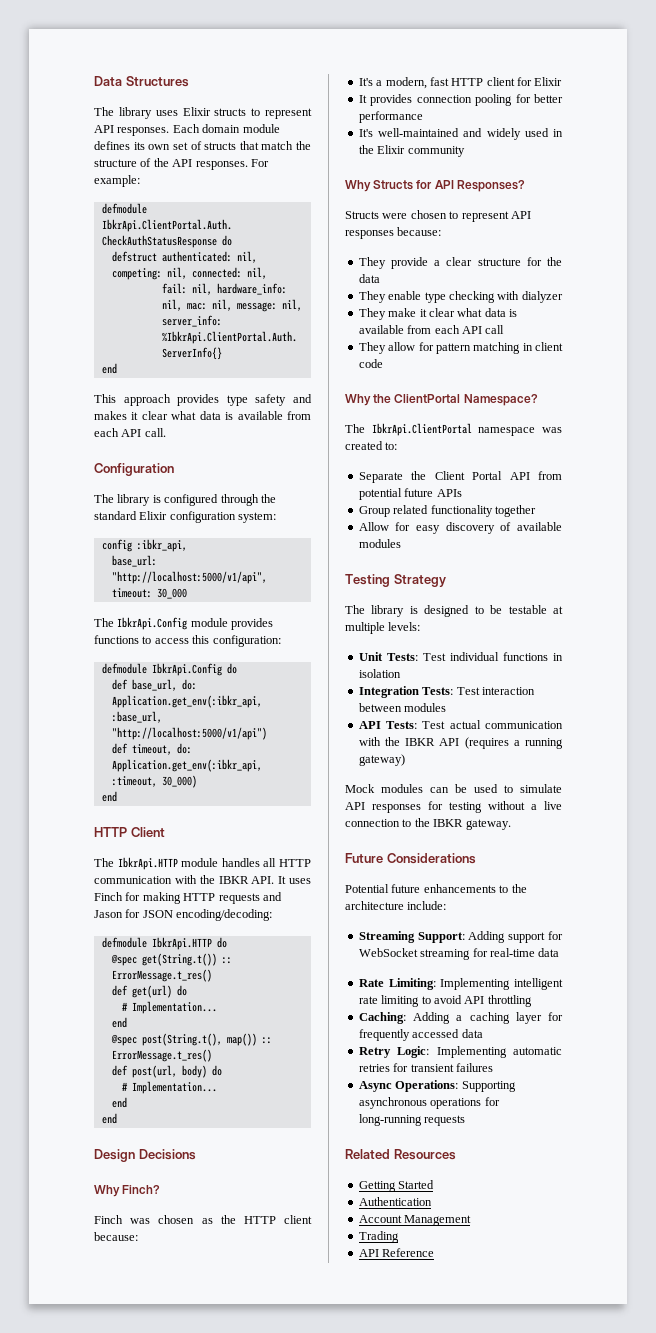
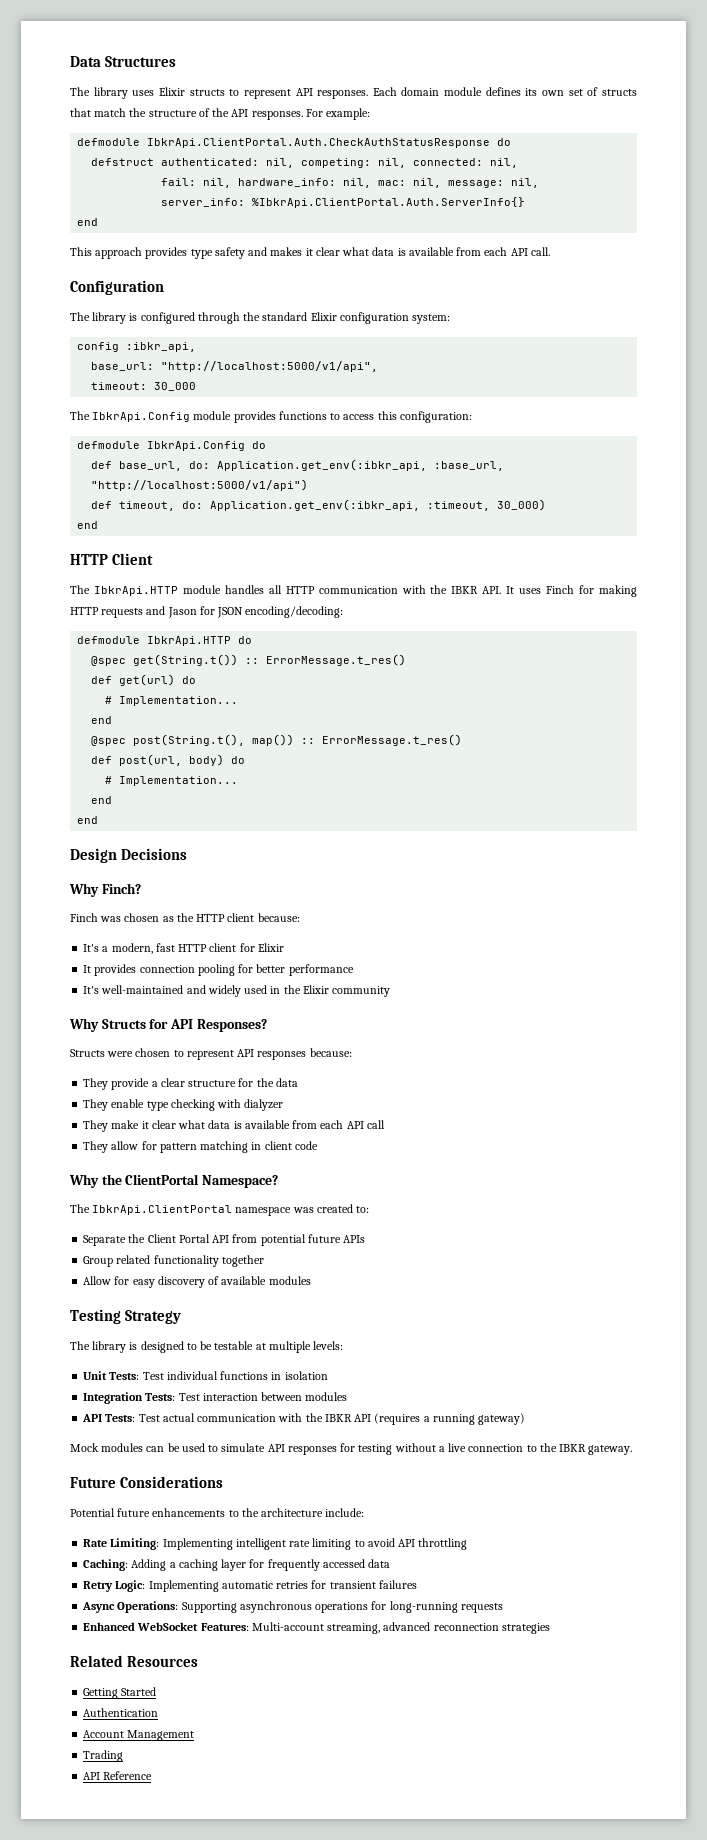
- Streaming Support: Adding support for WebSocket streaming for real-time data
+ Enhanced WebSocket Features: Multi-account streaming, advanced reconnection strategies

